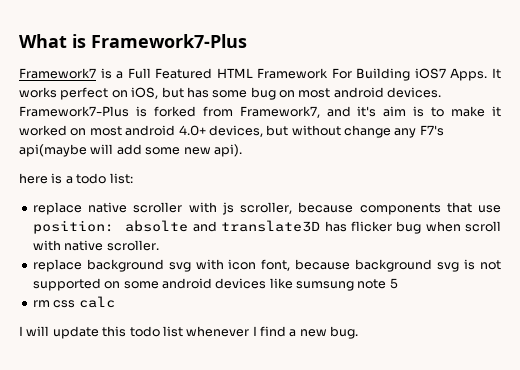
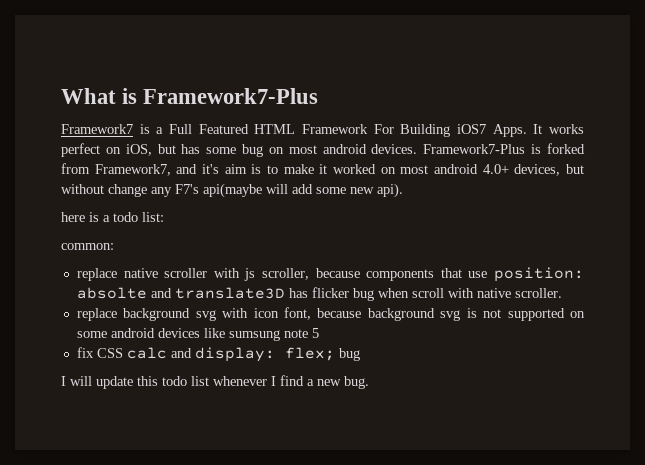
+ common:
- rm css calc
+ fix CSS calc and display: flex; bug

